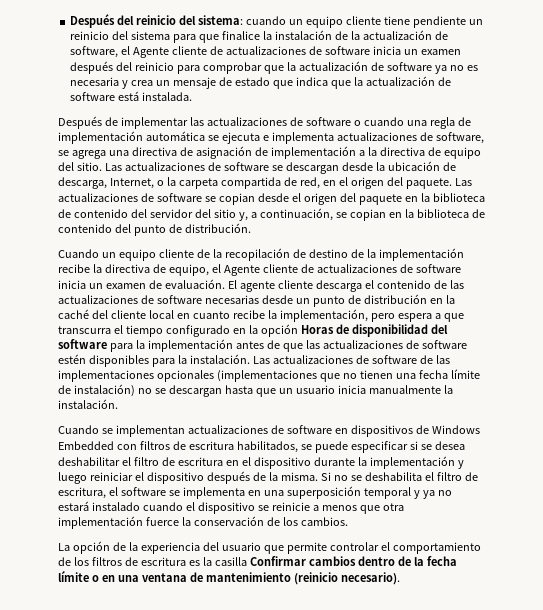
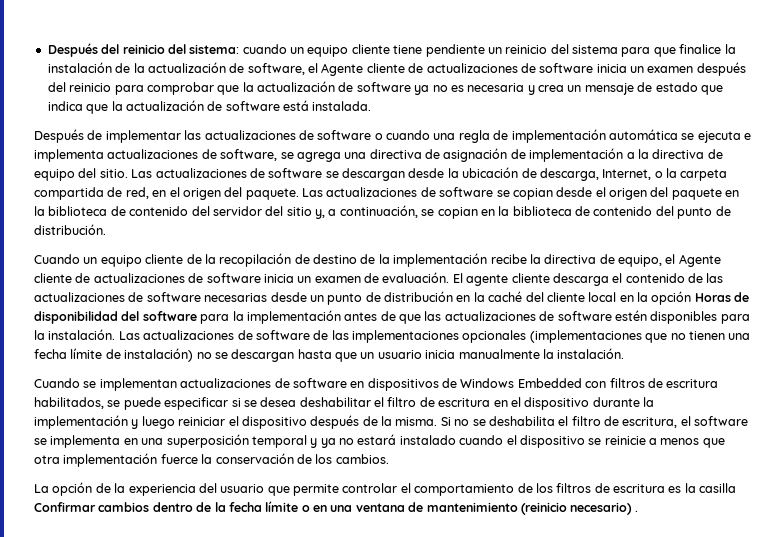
- El agente cliente descarga el contenido de las actualizaciones de software necesarias desde un punto de distribución en la caché del cliente local en cuanto recibe la implementación, pero espera a que transcurra el tiempo configurado en la opción Horas de disponibilidad del software para la implementación antes de que las actualizaciones de software estén disponibles para la instalación.
+ El agente cliente descarga el contenido de las actualizaciones de software necesarias desde un punto de distribución en la caché del cliente local en la opción Horas de disponibilidad del software para la implementación antes de que las actualizaciones de software estén disponibles para la instalación.
- La opción de la experiencia del usuario que permite controlar el comportamiento de los filtros de escritura es la casilla Confirmar cambios dentro de la fecha límite o en una ventana de mantenimiento (reinicio necesario).
+ La opción de la experiencia del usuario que permite controlar el comportamiento de los filtros de escritura es la casilla Confirmar cambios dentro de la fecha límite o en una ventana de mantenimiento (reinicio necesario) .

